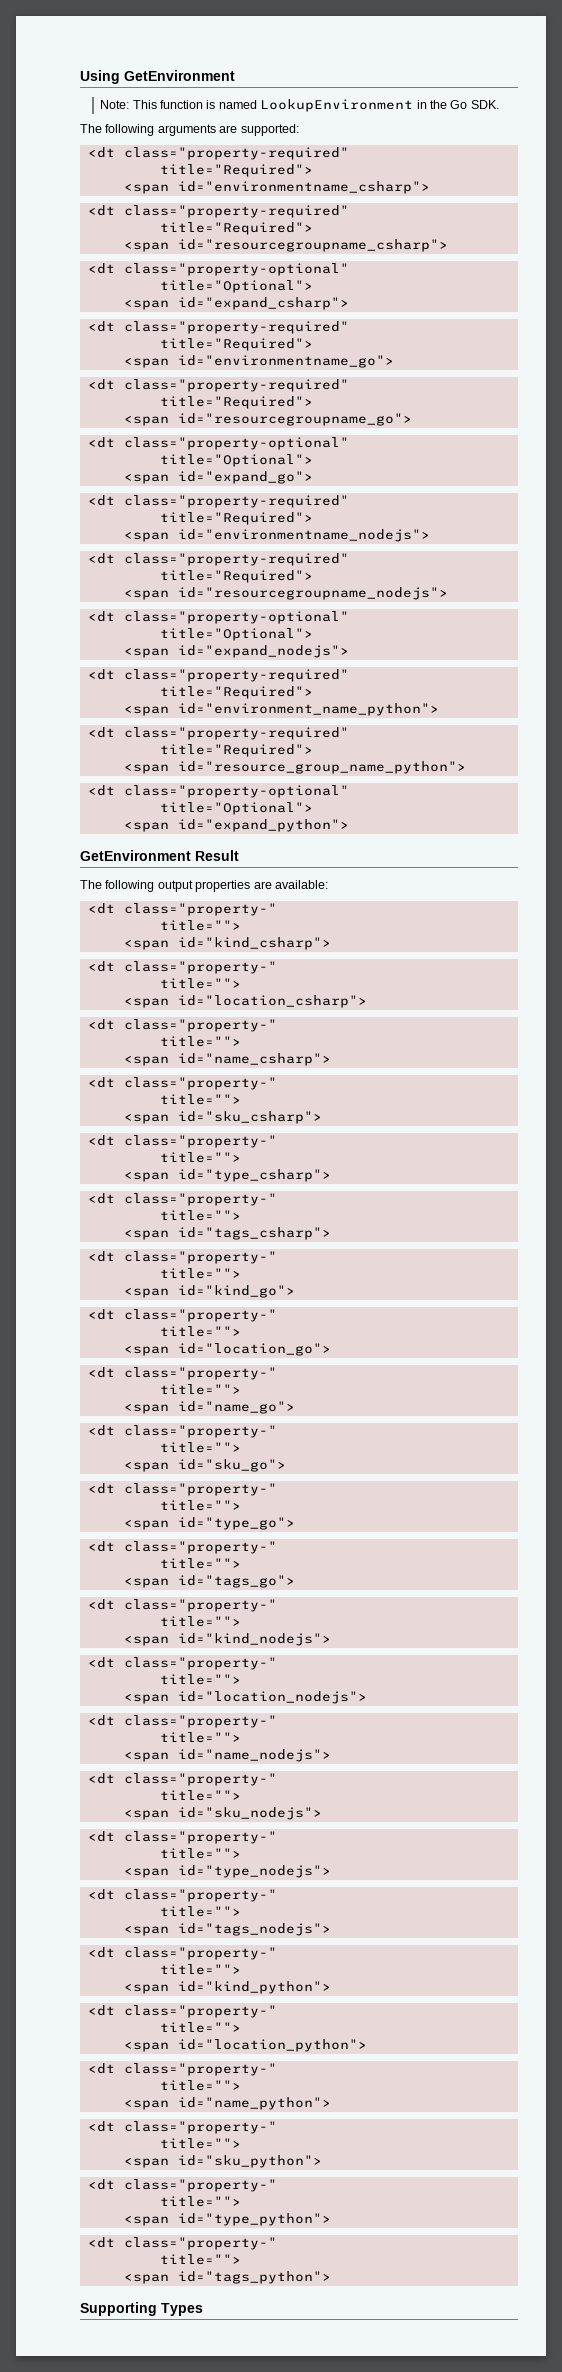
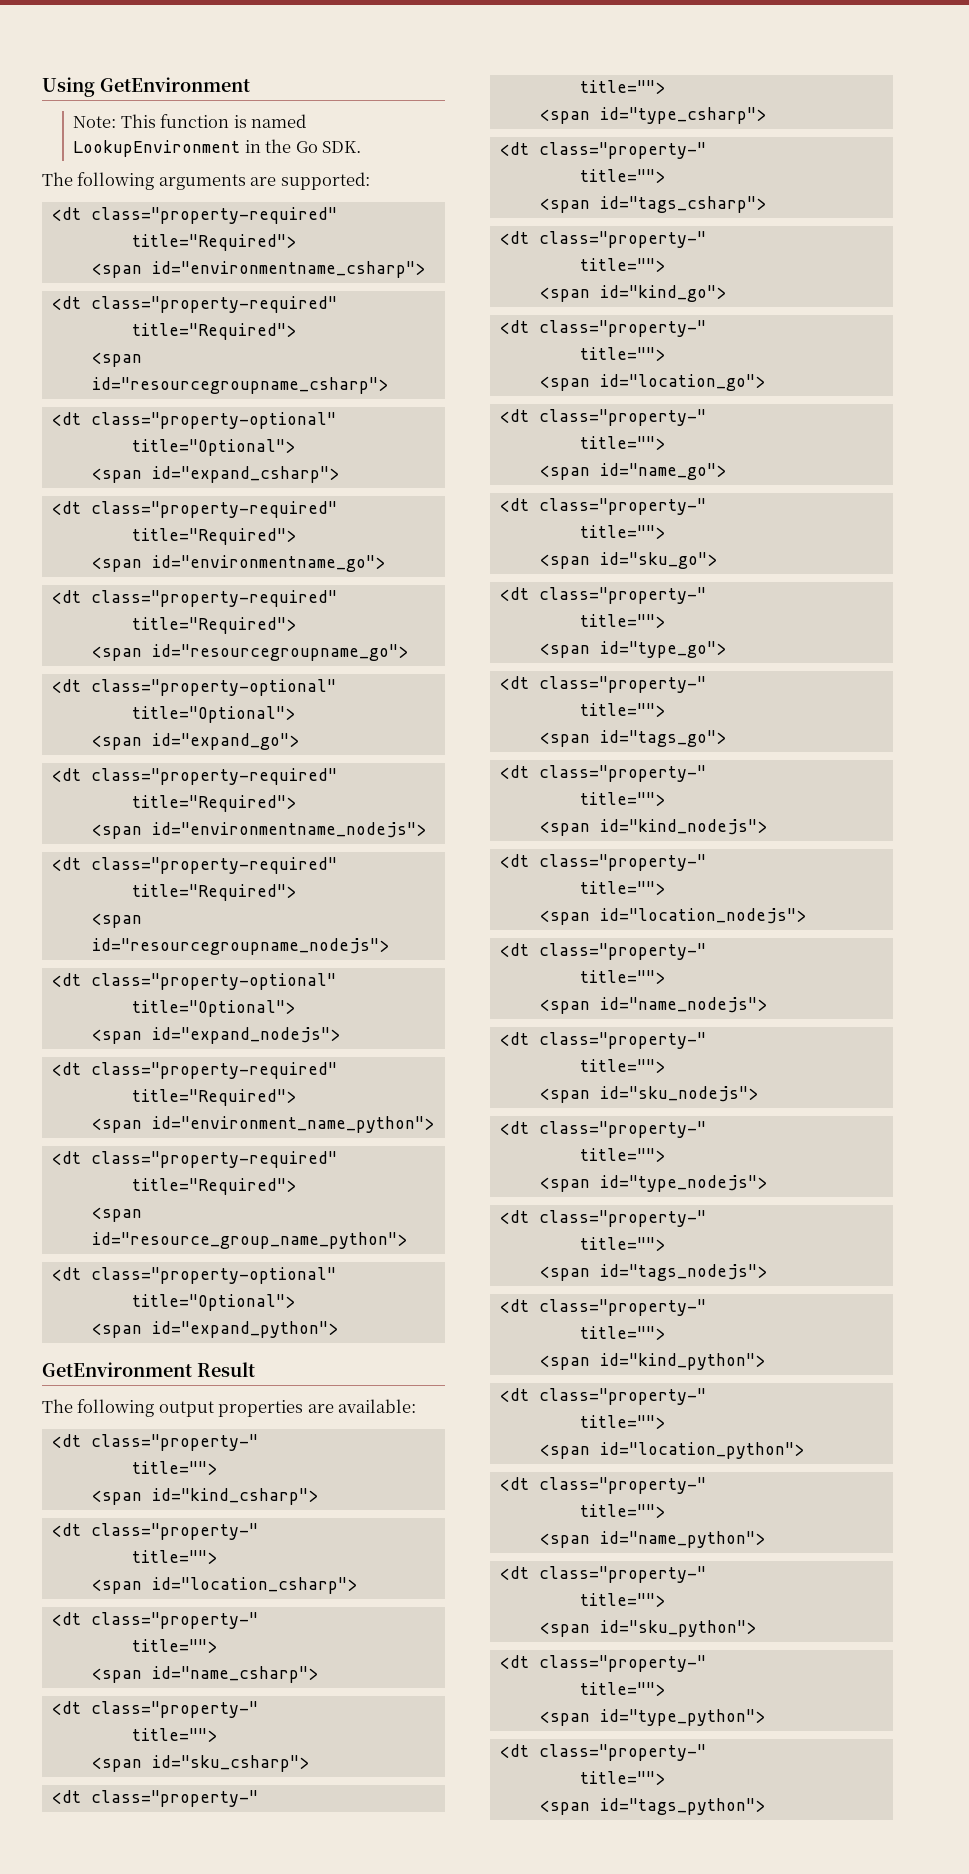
- Supporting Types

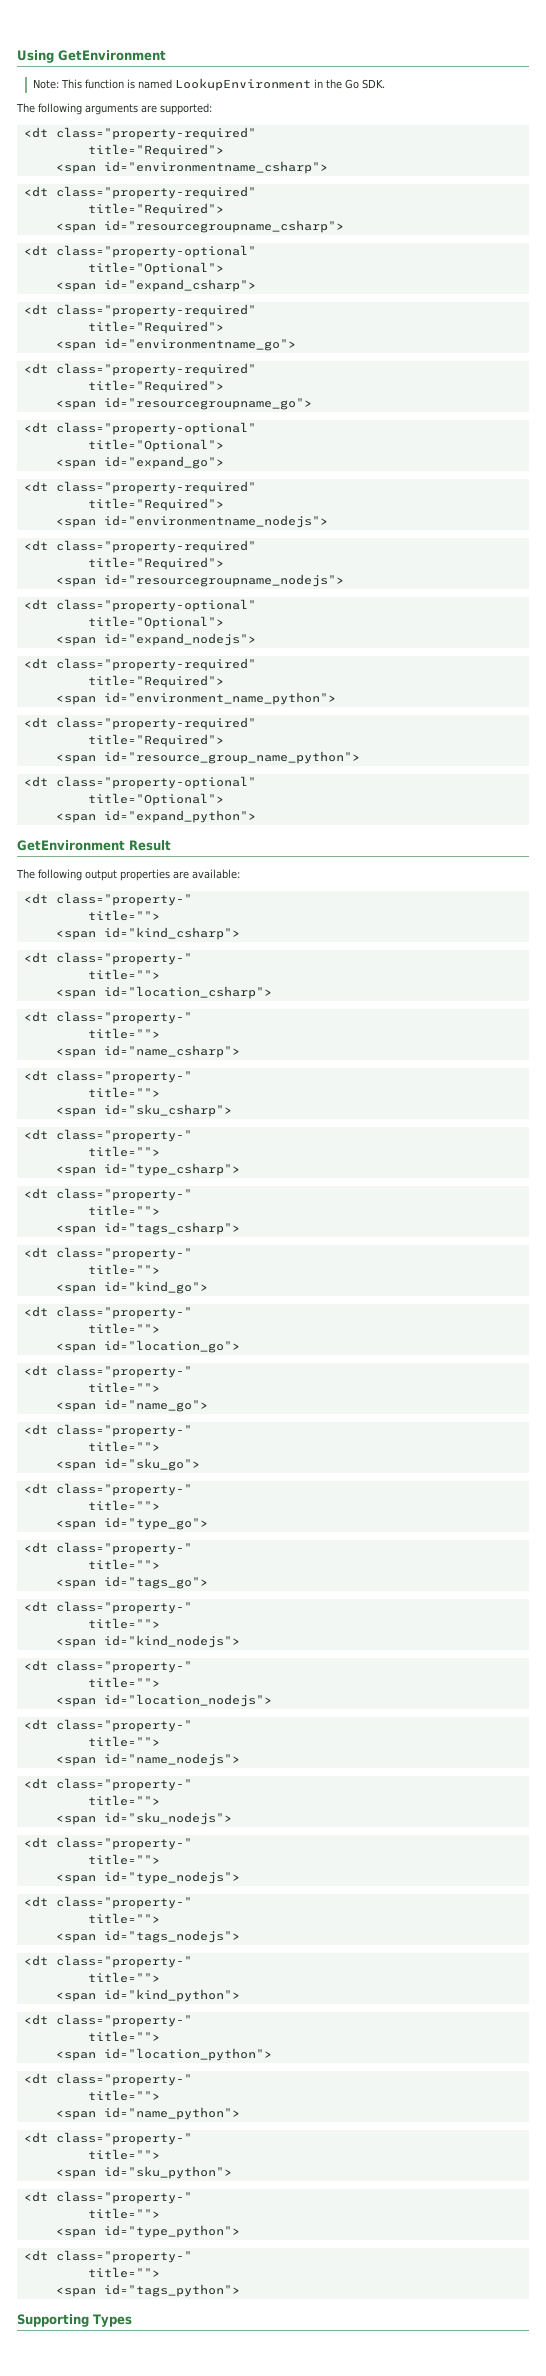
+ Supporting Types

